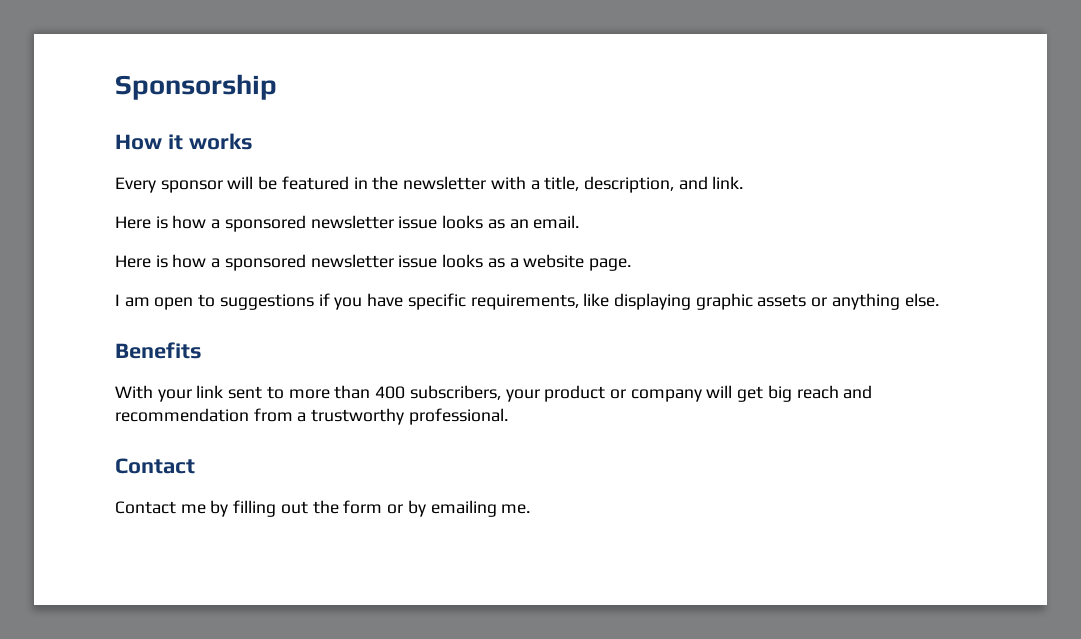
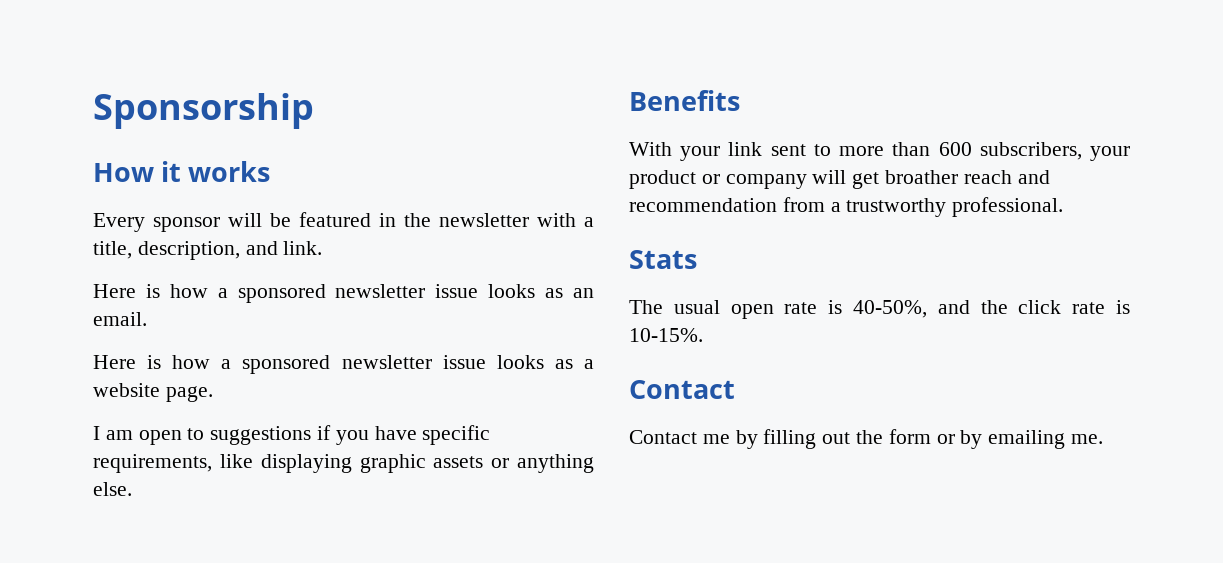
- With your link sent to more than 400 subscribers, your product or company will get big reach and recommendation from a trustworthy professional.
+ With your link sent to more than 600 subscribers, your product or company will get broather reach and recommendation from a trustworthy professional.
+ Stats
+ The usual open rate is 40-50%, and the click rate is 10-15%.

